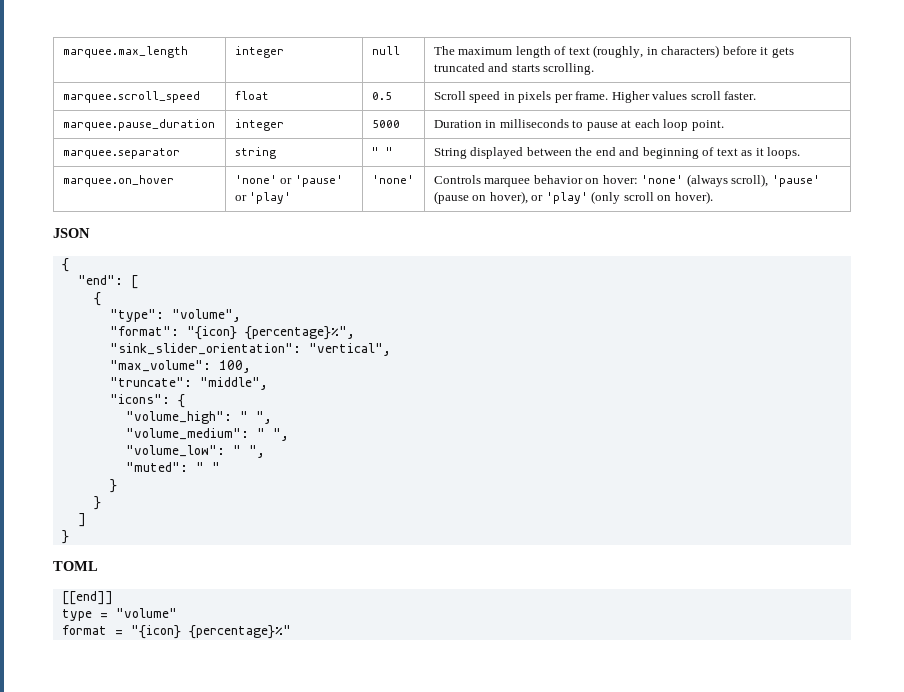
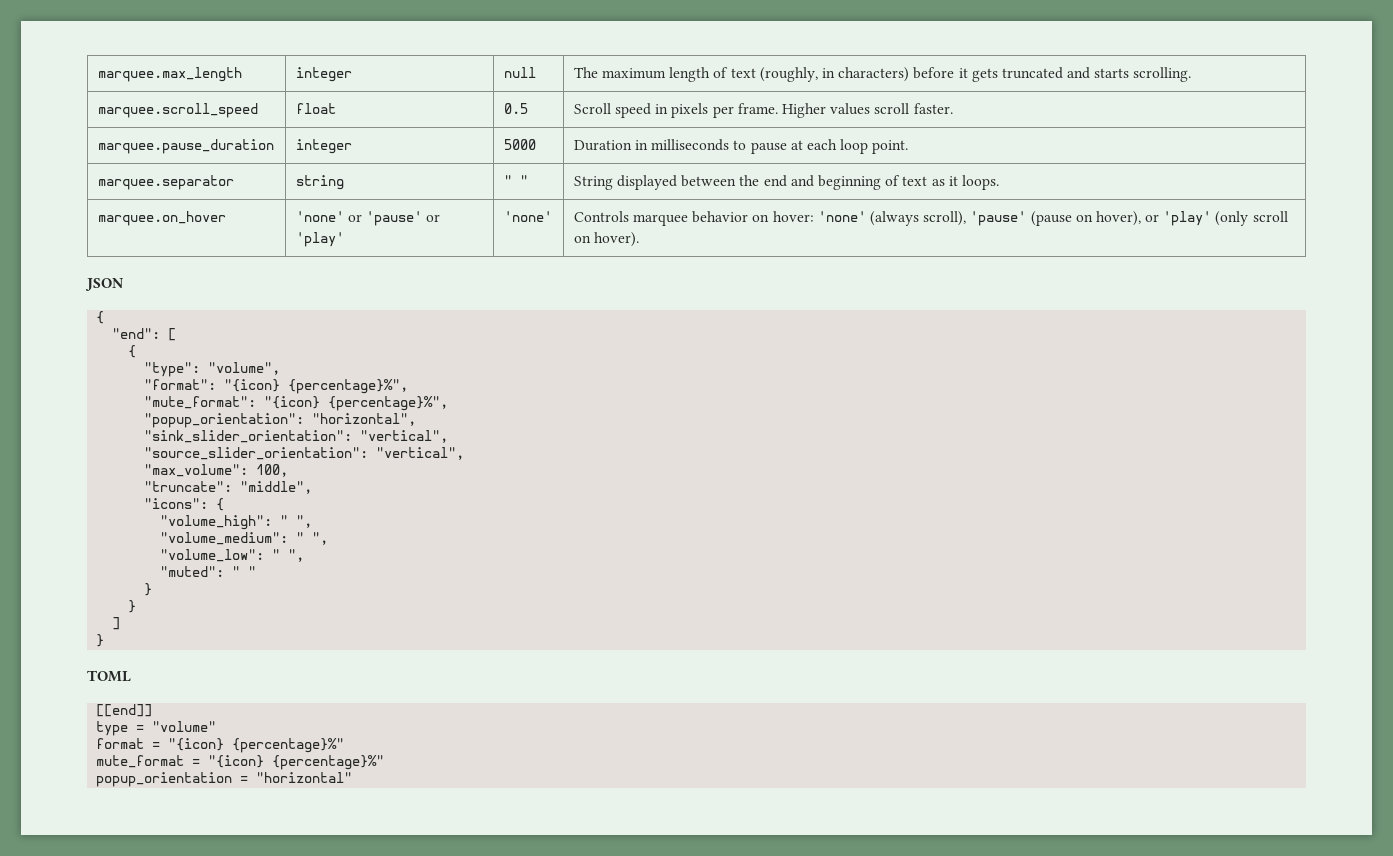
+ "mute_format": "{icon} {percentage}%",
+ "popup_orientation": "horizontal",
+ "source_slider_orientation": "vertical",
+ mute_format = "{icon} {percentage}%"
+ popup_orientation = "horizontal"

